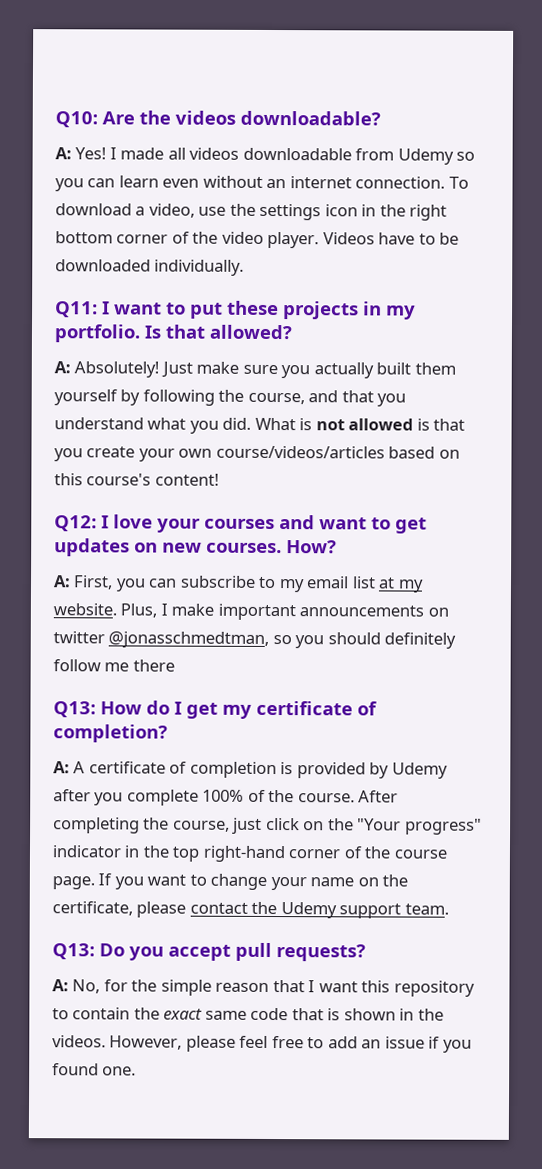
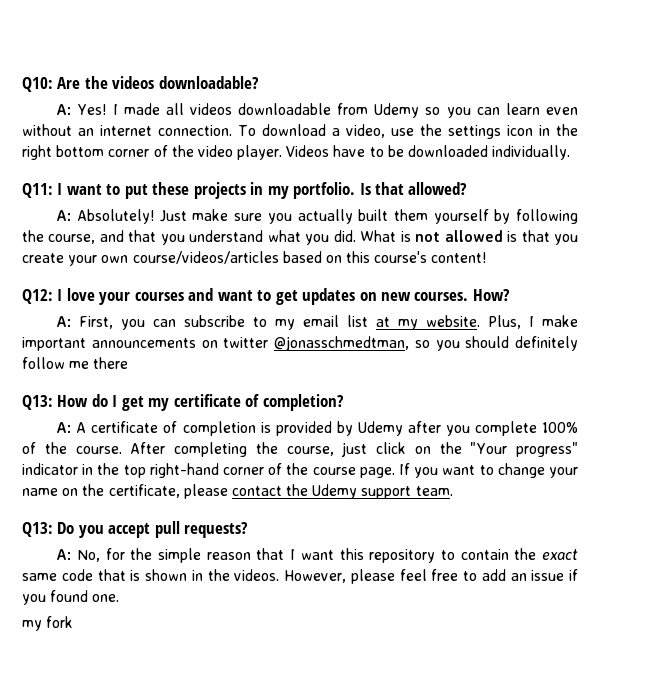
+ my fork

